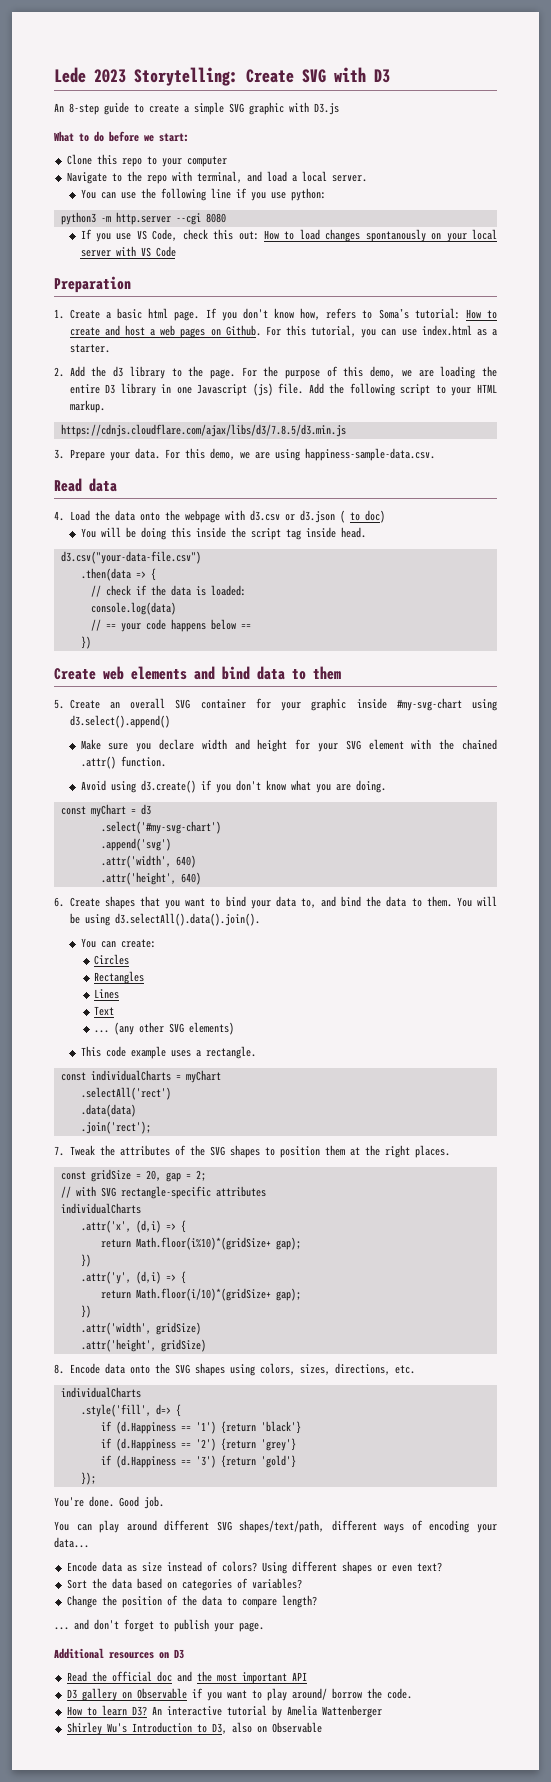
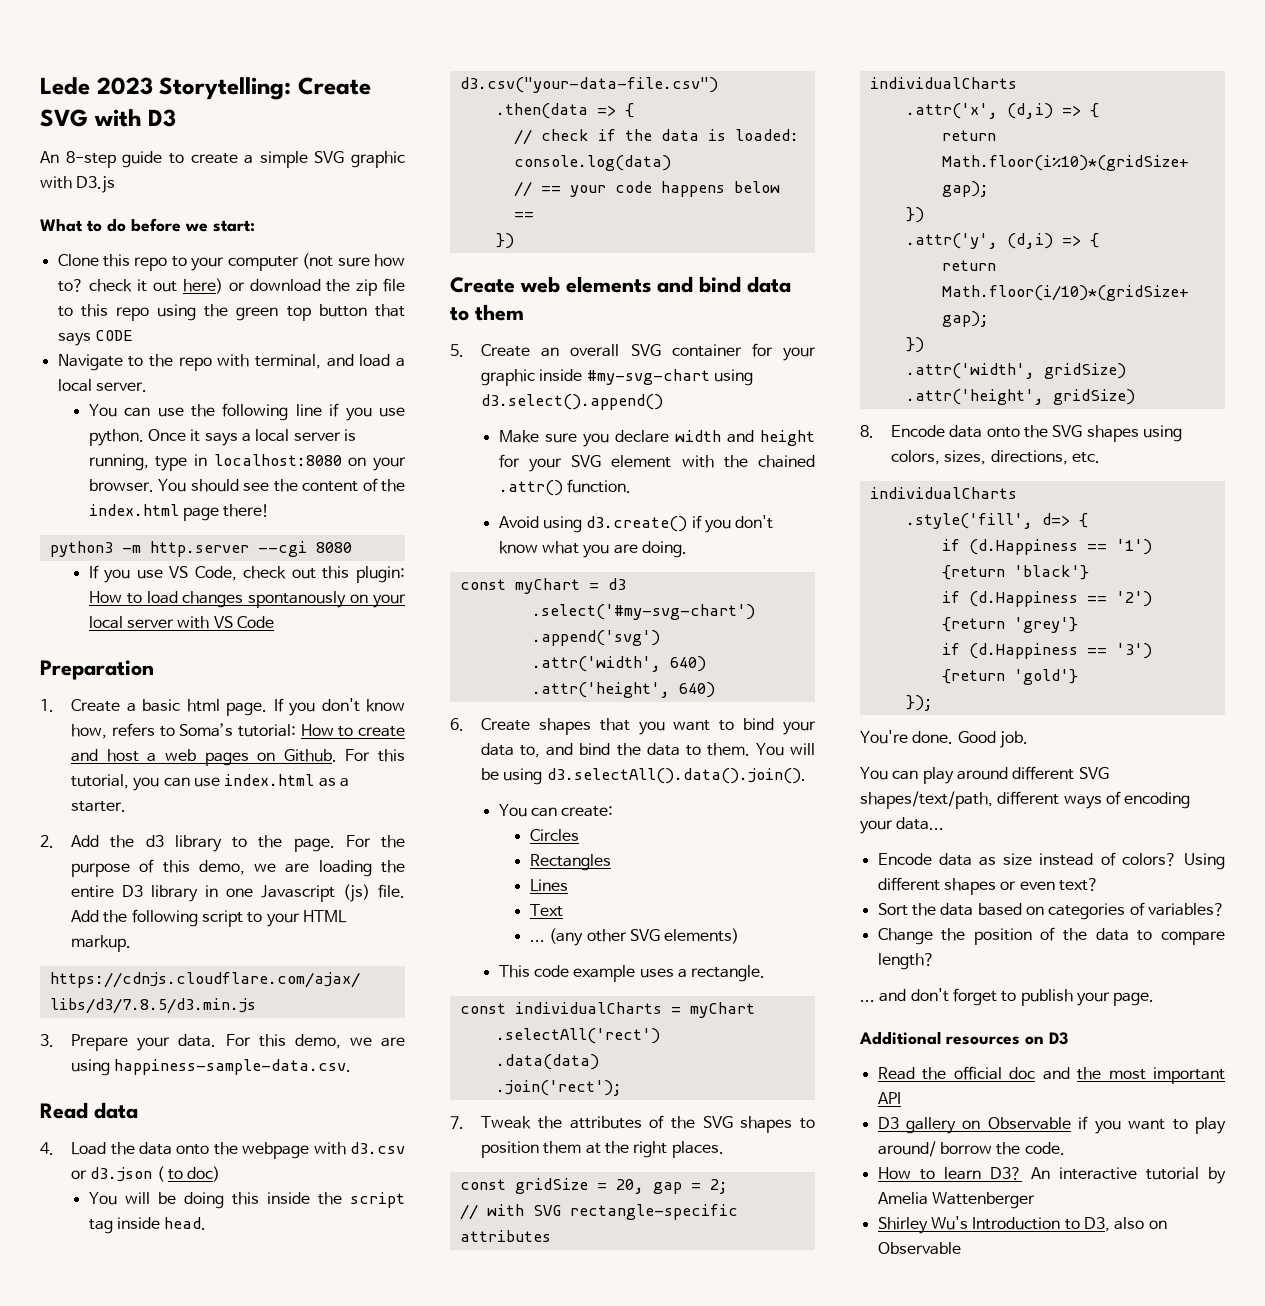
- Clone this repo to your computer
+ Clone this repo to your computer (not sure how to? check it out here) or download the zip file to this repo using the green top button that says CODE
- You can use the following line if you use python:
+ You can use the following line if you use python. Once it says a local server is running, type in localhost:8080 on your browser. You should see the content of the index.html page there!
- If you use VS Code, check this out: How to load changes spontanously on your local server with VS Code
+ If you use VS Code, check out this plugin: How to load changes spontanously on your local server with VS Code

